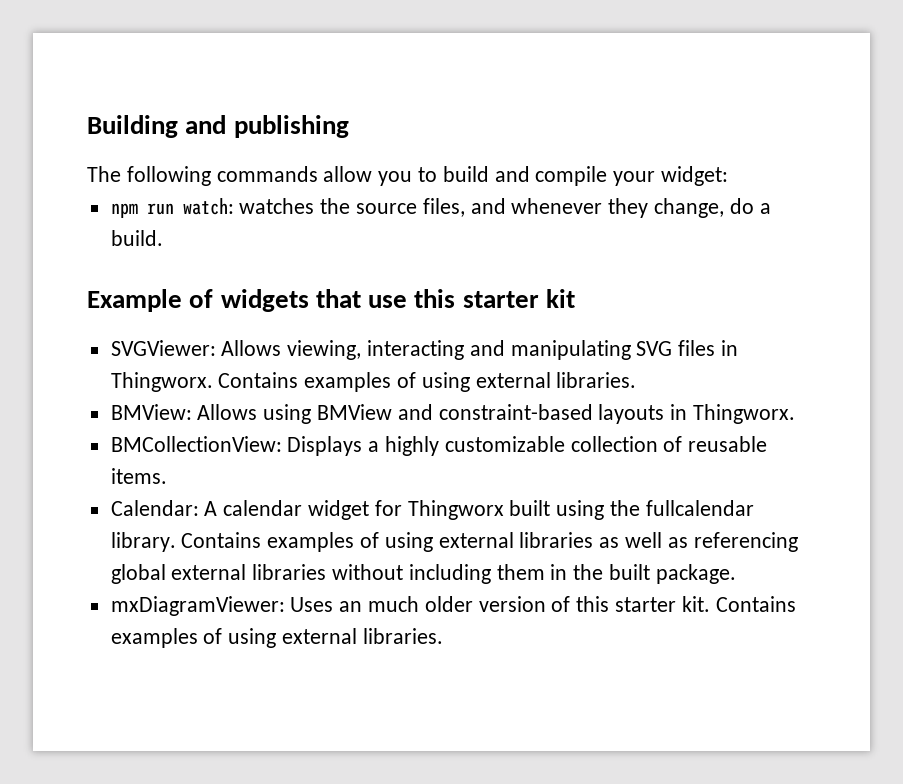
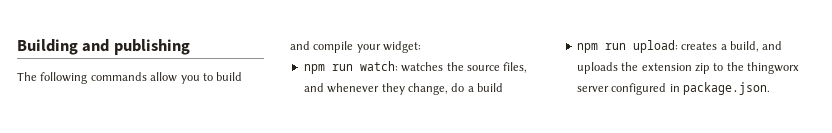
- npm run watch: watches the source files, and whenever they change, do a build.
- Example of widgets that use this starter kit
- SVGViewer: Allows viewing, interacting and manipulating SVG files in Thingworx. Contains examples of using external libraries.
- BMView: Allows using BMView and constraint-based layouts in Thingworx.
- BMCollectionView: Displays a highly customizable collection of reusable items.
- Calendar: A calendar widget for Thingworx built using the fullcalendar library. Contains examples of using external libraries as well as referencing global external libraries without including them in the built package.
- mxDiagramViewer: Uses an much older version of this starter kit. Contains examples of using external libraries.
+ npm run watch: watches the source files, and whenever they change, do a build
+ npm run upload: creates a build, and uploads the extension zip to the thingworx server configured in package.json.

